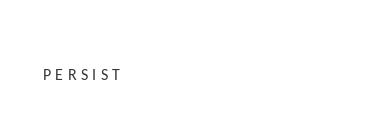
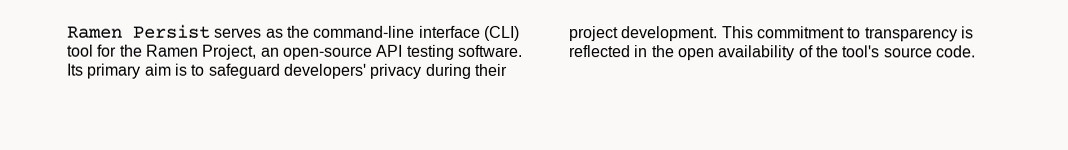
- P E R S I S T
+ Ramen Persist serves as the command-line interface (CLI) tool for the Ramen Project, an open-source API testing software. Its primary aim is to safeguard developers' privacy during their project development. This commitment to transparency is reflected in the open availability of the tool's source code.

